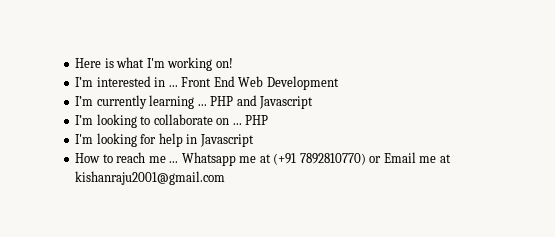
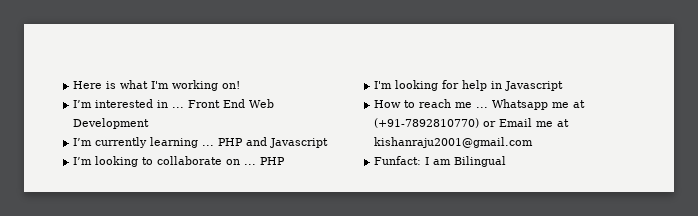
- Whatsapp me at (+91 7892810770) or Email me at kishanraju2001@gmail.com
+ Whatsapp me at (+91-7892810770) or Email me at kishanraju2001@gmail.com
+ Funfact: I am Bilingual

